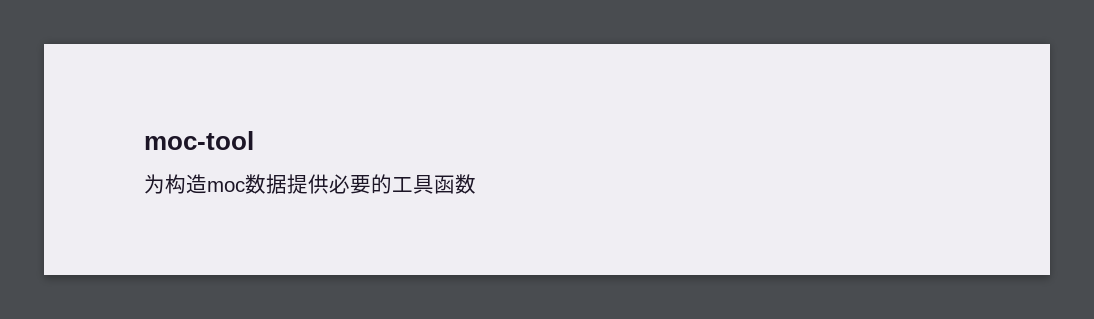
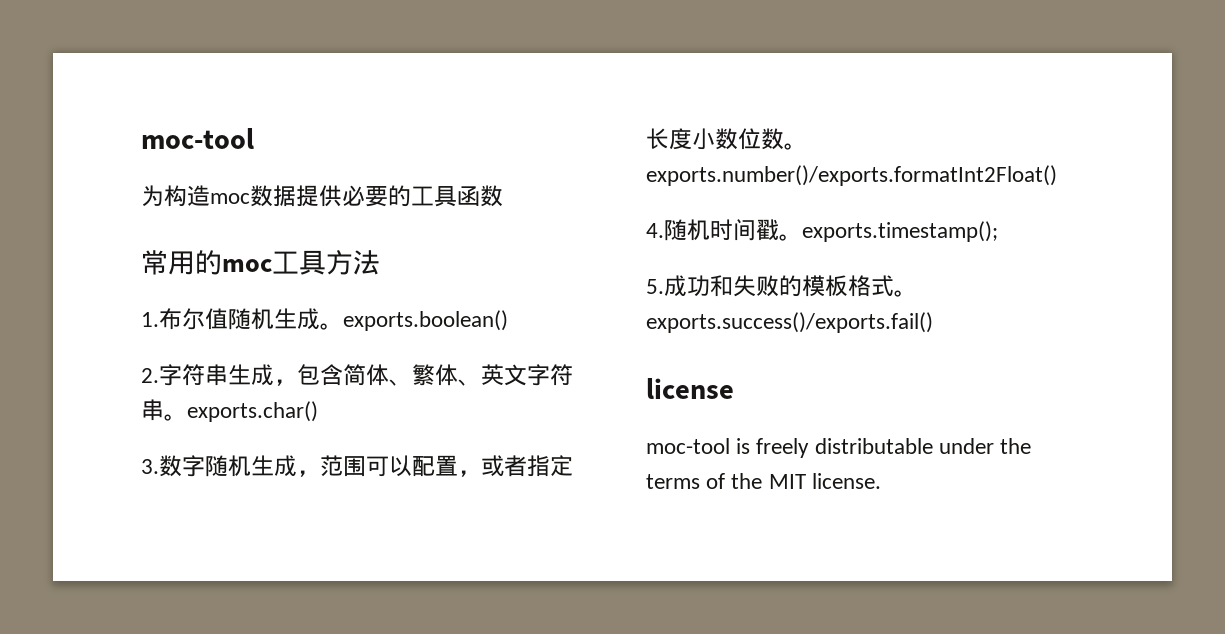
+ 常用的moc工具方法
+ 1.布尔值随机生成。exports.boolean()
+ 2.字符串生成，包含简体、繁体、英文字符串。exports.char()
+ 3.数字随机生成，范围可以配置，或者指定长度小数位数。exports.number()/exports.formatInt2Float()
+ 4.随机时间戳。exports.timestamp();
+ 5.成功和失败的模板格式。exports.success()/exports.fail()
+ license
+ moc-tool is freely distributable under the terms of the MIT license.

